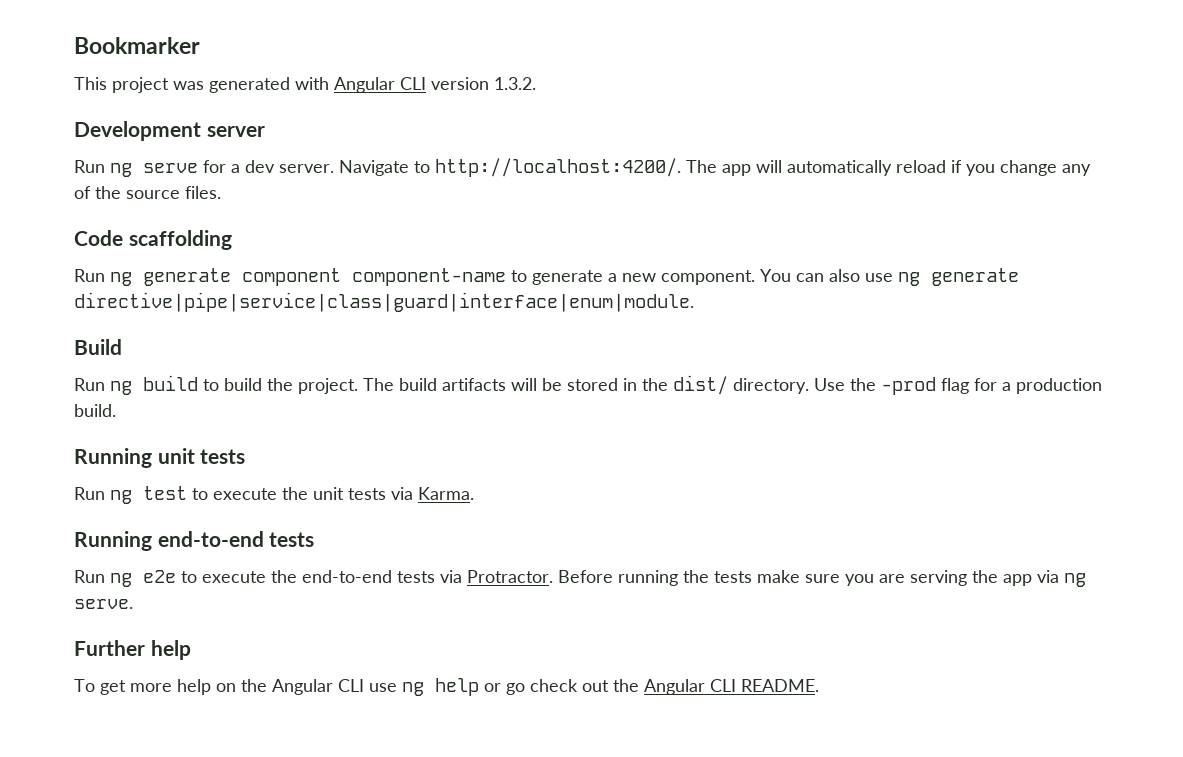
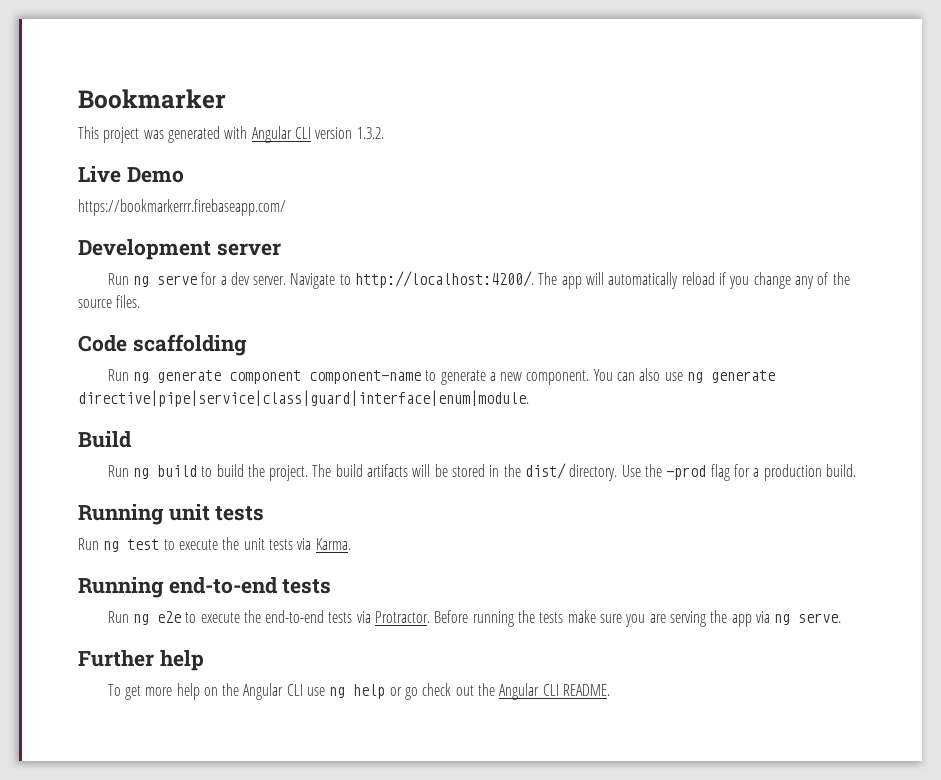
+ Live Demo
+ https://bookmarkerrr.firebaseapp.com/

